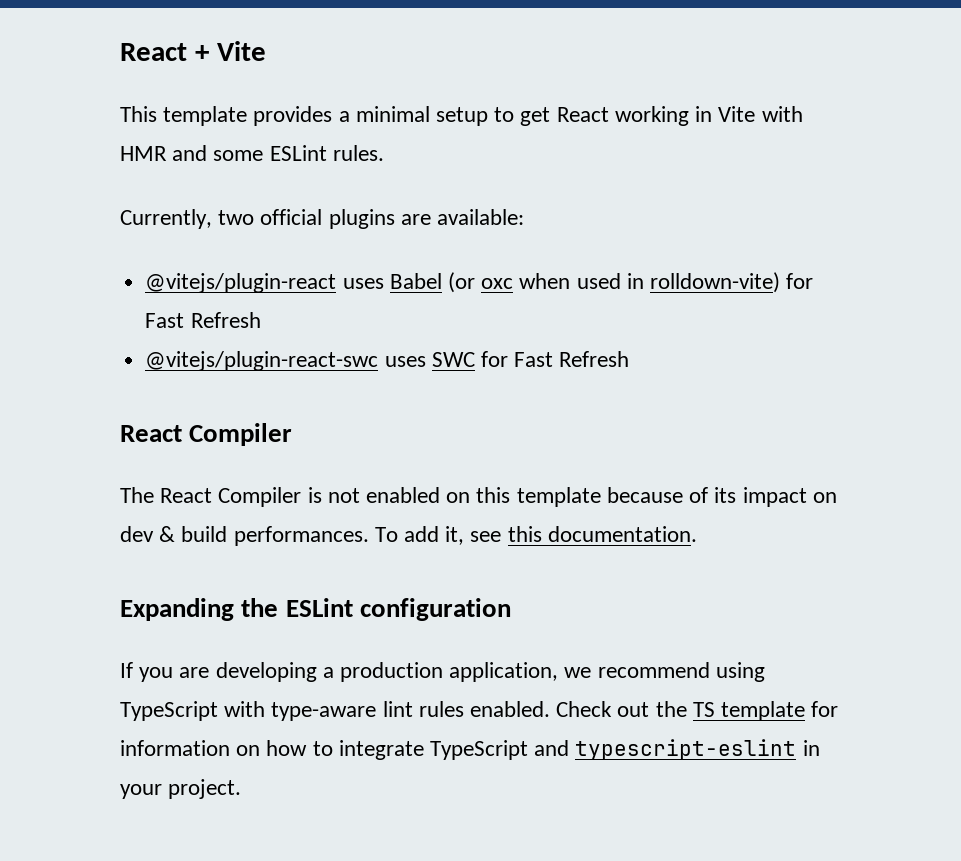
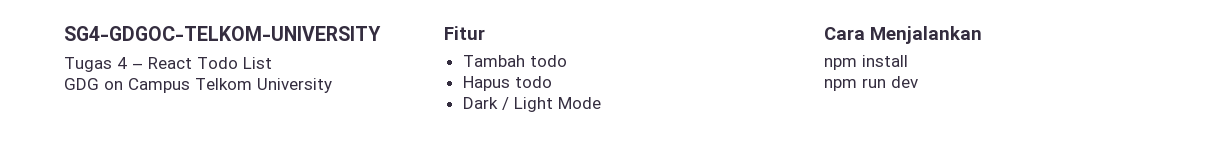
- React + Vite
- This template provides a minimal setup to get React working in Vite with HMR and some ESLint rules.
- Currently, two official plugins are available:
- @vitejs/plugin-react uses Babel (or oxc when used in rolldown-vite) for Fast Refresh
- @vitejs/plugin-react-swc uses SWC for Fast Refresh
- React Compiler
- The React Compiler is not enabled on this template because of its impact on dev & build performances. To add it, see this documentation.
- Expanding the ESLint configuration
- If you are developing a production application, we recommend using TypeScript with type-aware lint rules enabled. Check out the TS template for information on how to integrate TypeScript and typescript-eslint in your project.
+ SG4-GDGOC-TELKOM-UNIVERSITY
+ Tugas 4 – React Todo List
+ GDG on Campus Telkom University
+ Fitur
+ Tambah todo
+ Hapus todo
+ Dark / Light Mode
+ Cara Menjalankan
+ npm install
+ npm run dev

